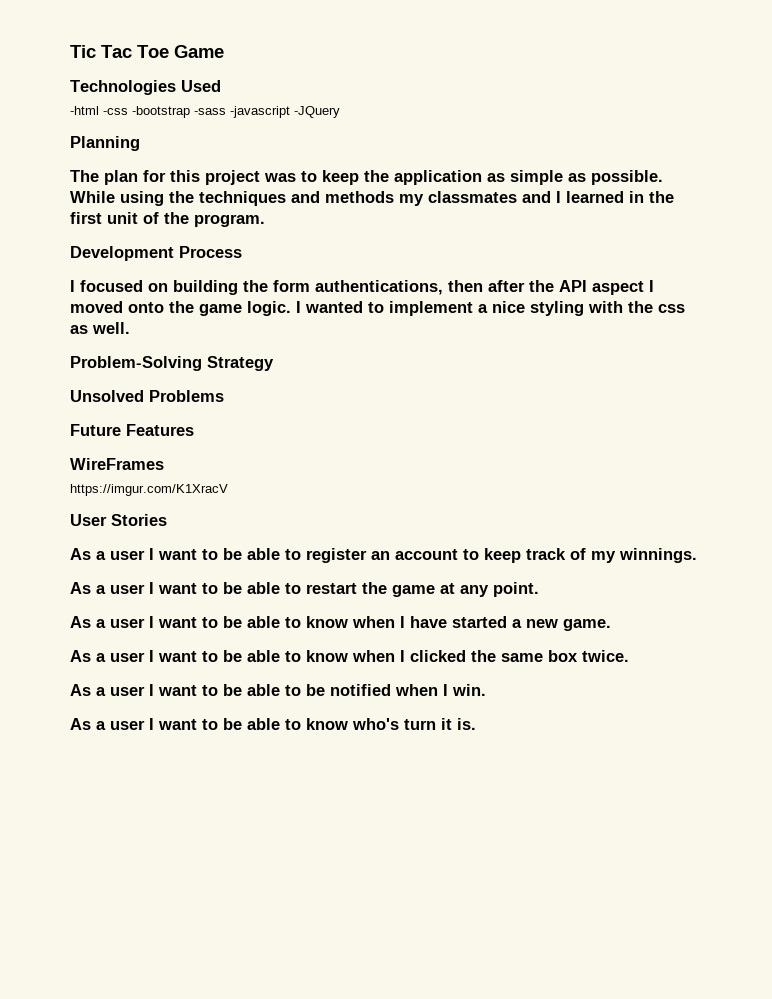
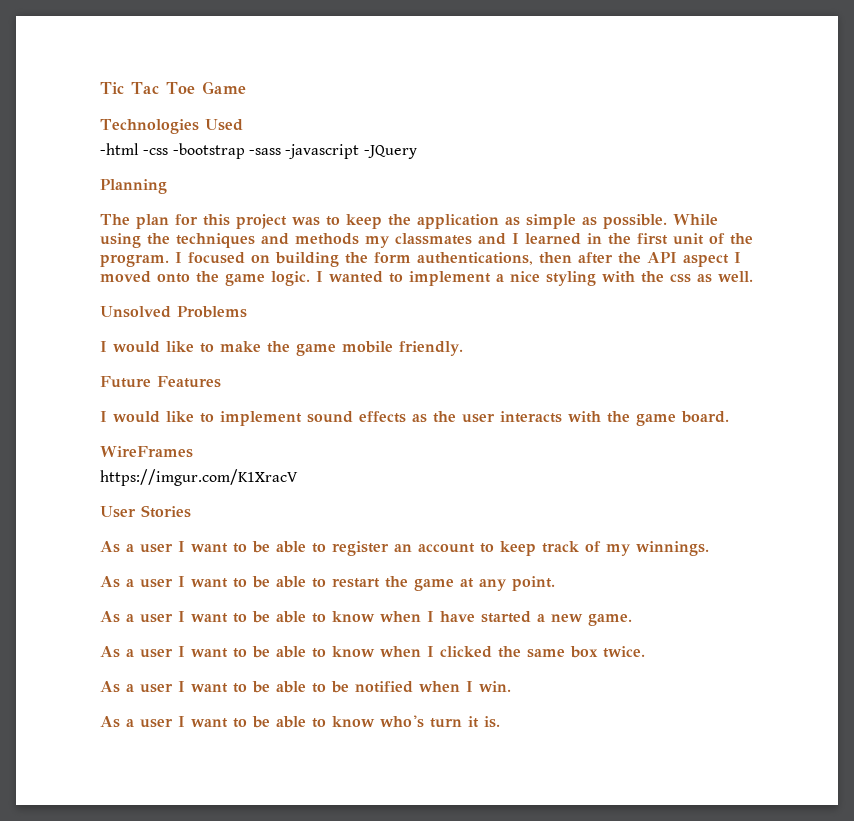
- While using the techniques and methods my classmates and I learned in the first unit of the program.
- Development Process
- I focused on building the form authentications, then after the API aspect I moved onto the game logic.
+ While using the techniques and methods my classmates and I learned in the first unit of the program. I focused on building the form authentications, then after the API aspect I moved onto the game logic.
- Problem-Solving Strategy
+ I would like to make the game mobile friendly.
  Future Features
+ I would like to implement sound effects as the user interacts with the game board.

